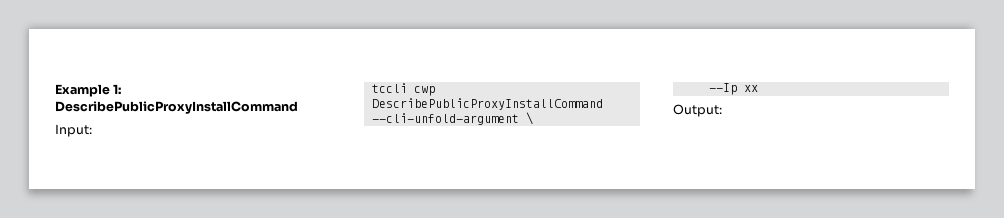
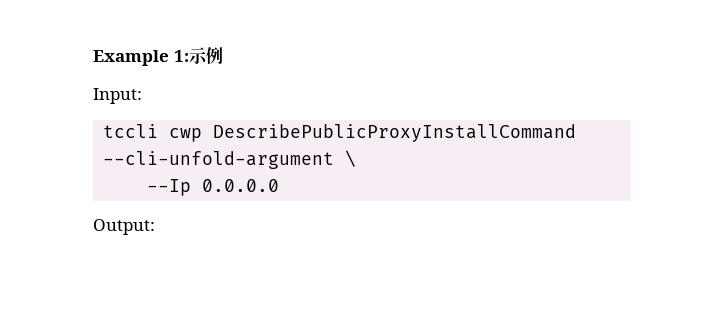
- Example 1: DescribePublicProxyInstallCommand
+ Example 1:示例
- --Ip xx
+ --Ip 0.0.0.0

